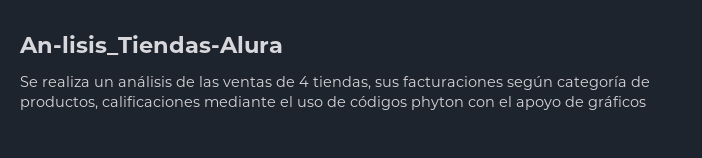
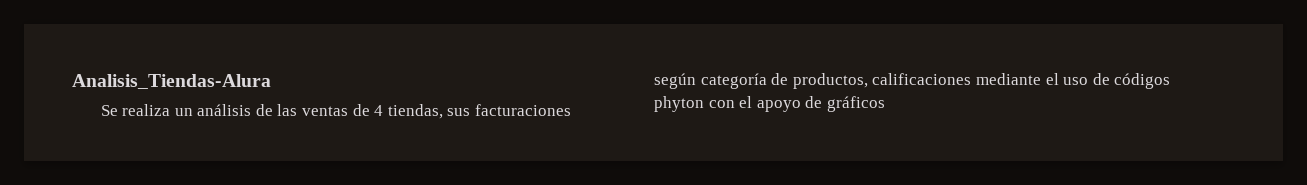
- An-lisis_Tiendas-Alura
+ Analisis_Tiendas-Alura

